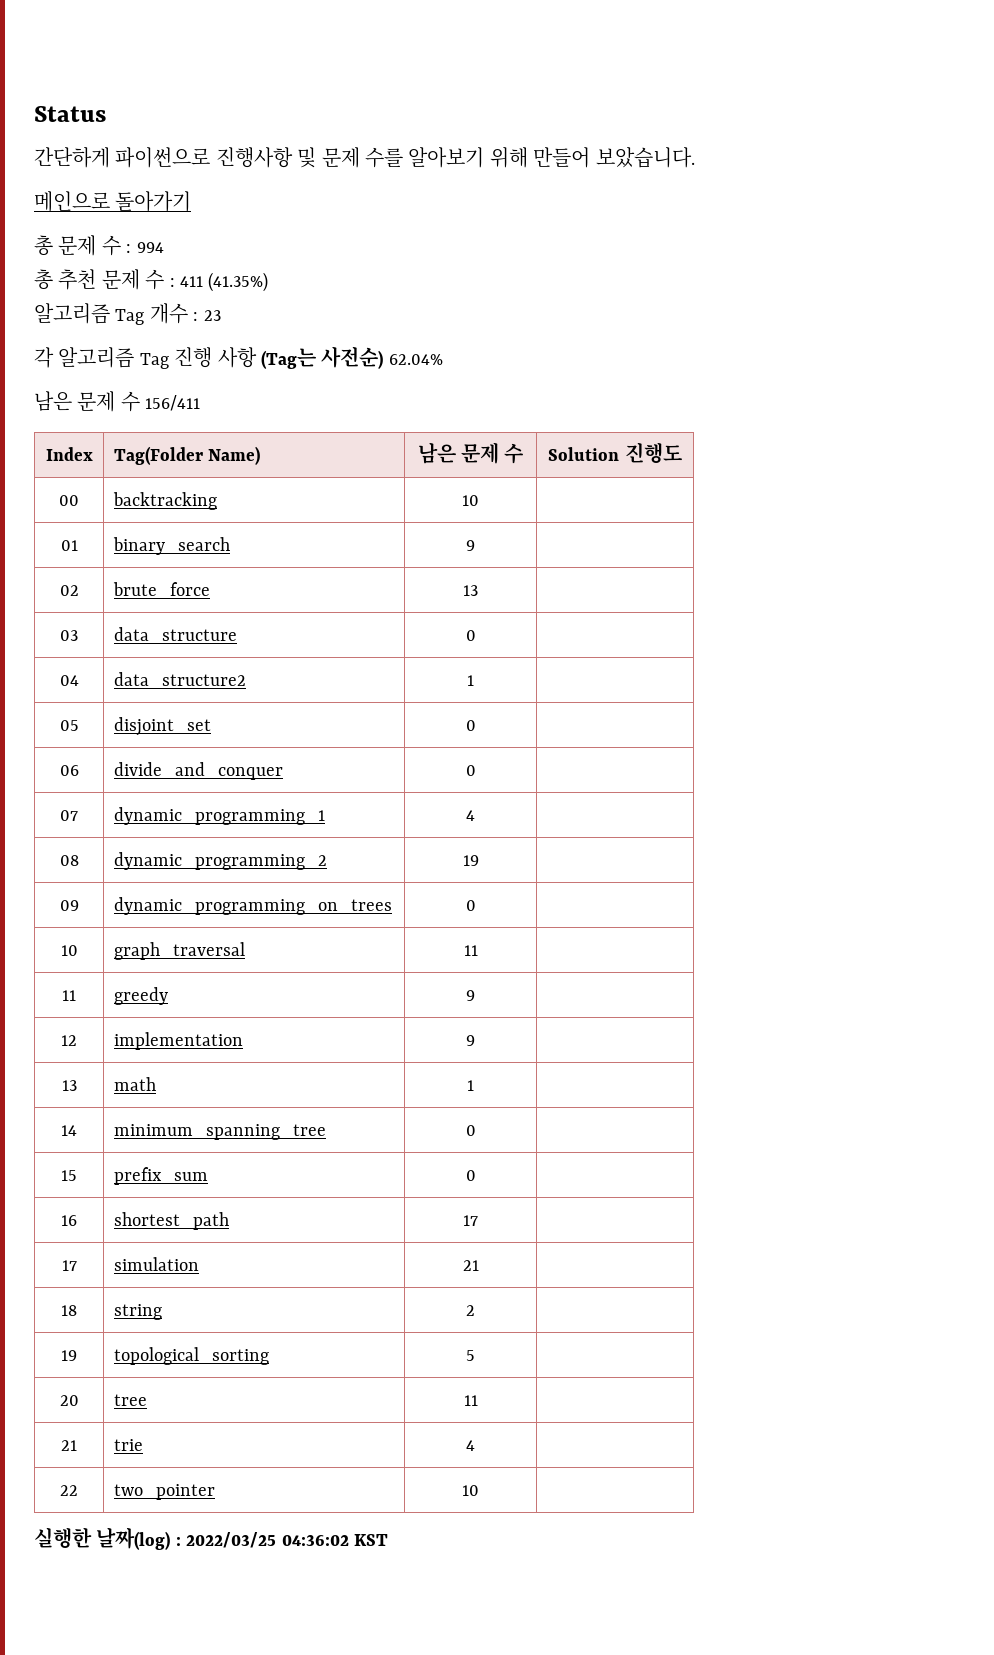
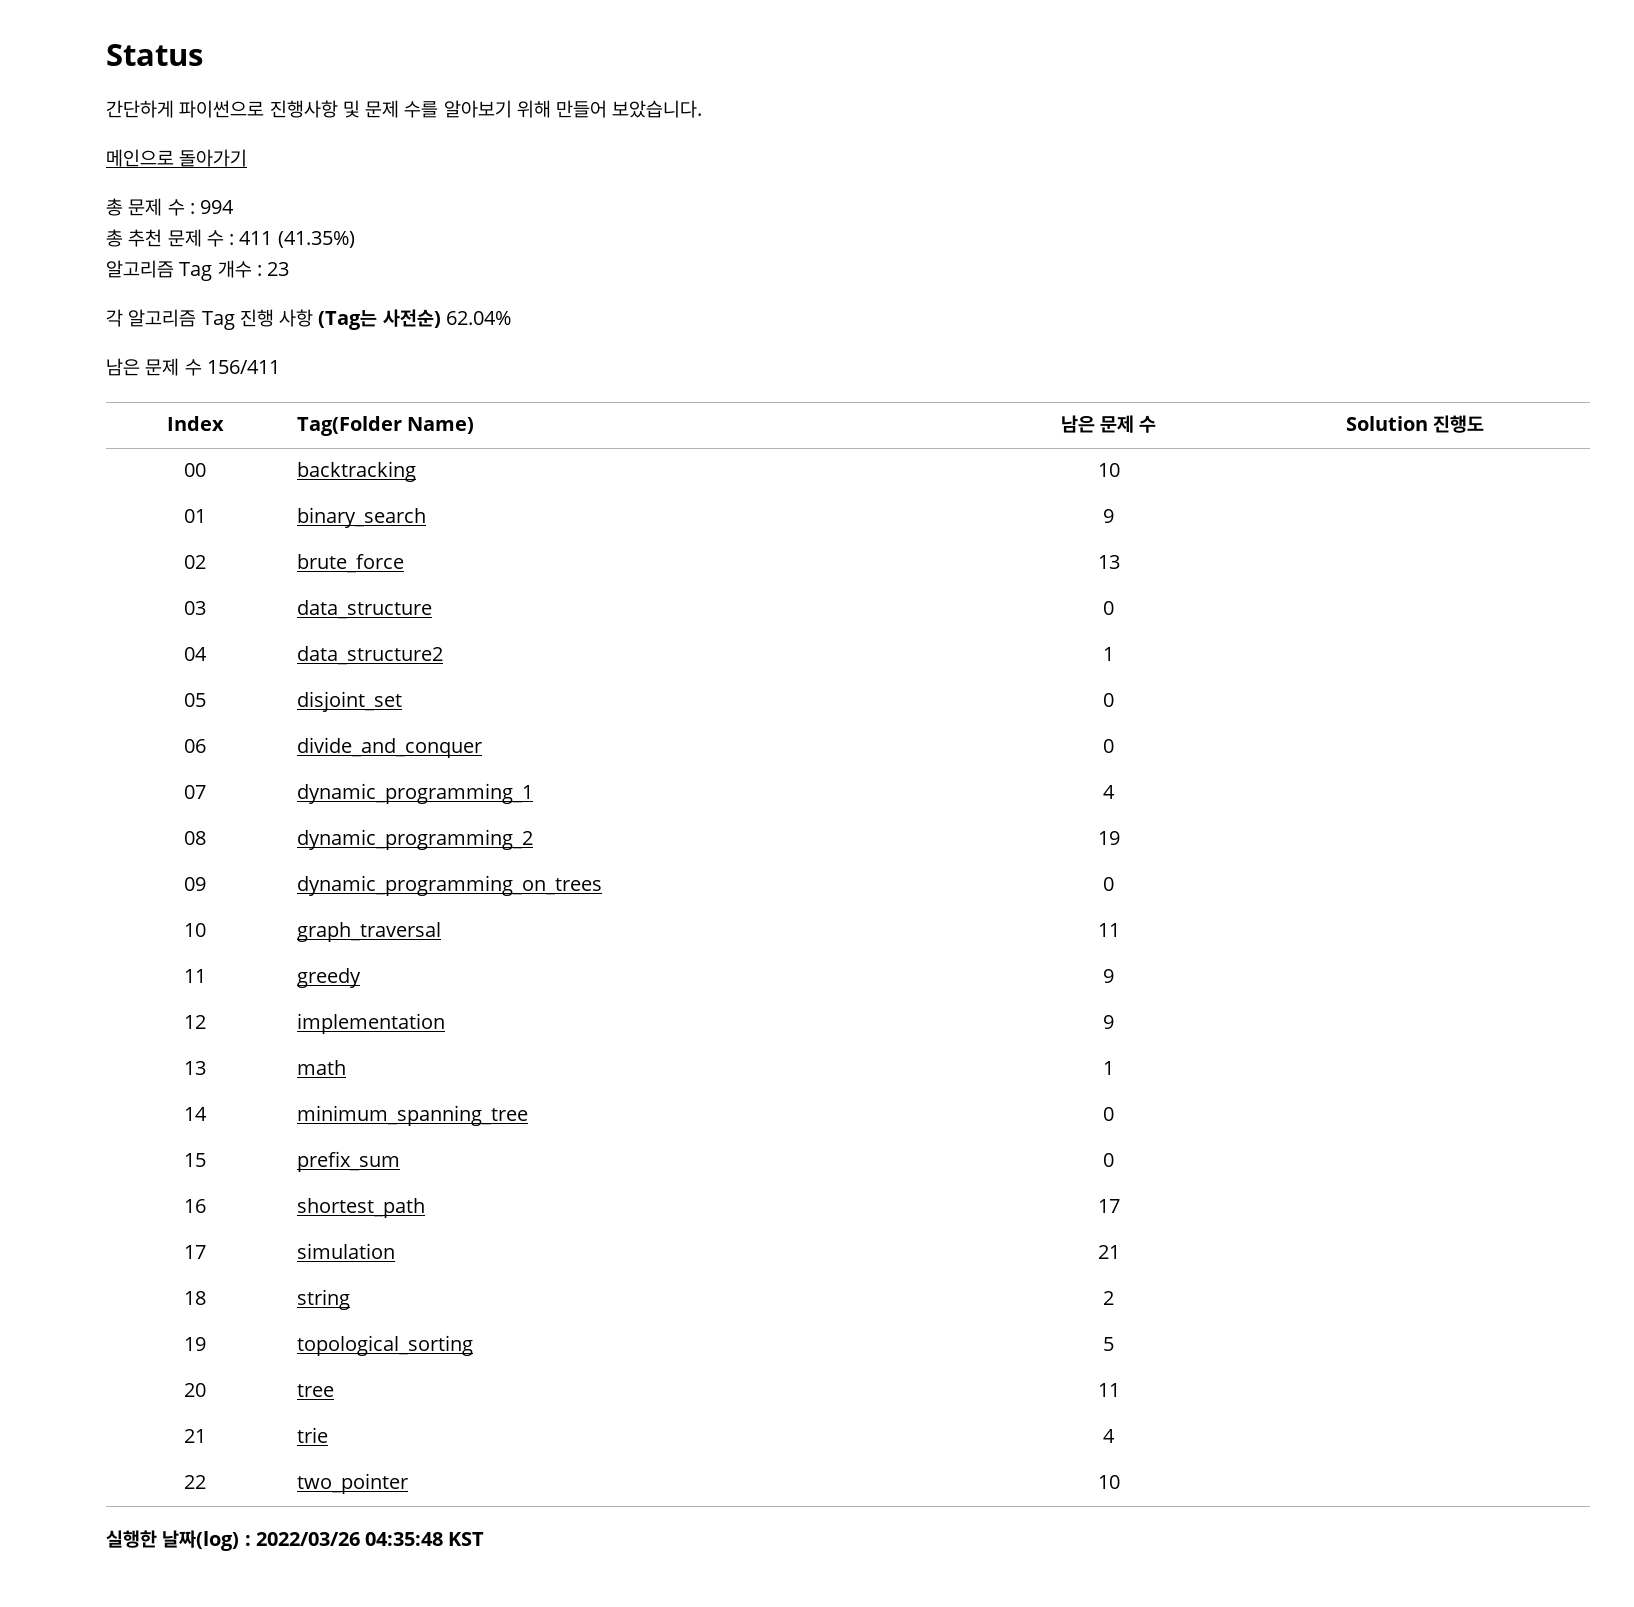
- 실행한 날짜(log) : 2022/03/25 04:36:02 KST
+ 실행한 날짜(log) : 2022/03/26 04:35:48 KST

